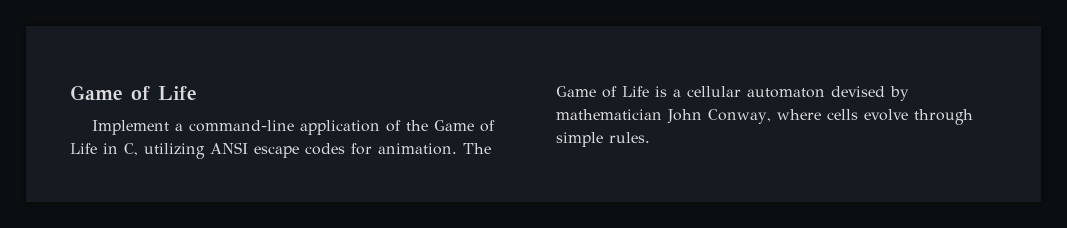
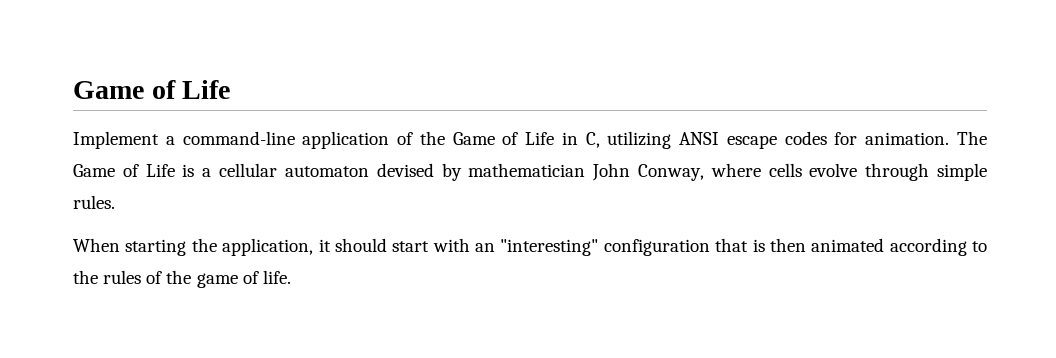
+ When starting the application, it should start with an "interesting" configuration that is then animated according to the rules of the game of life.

